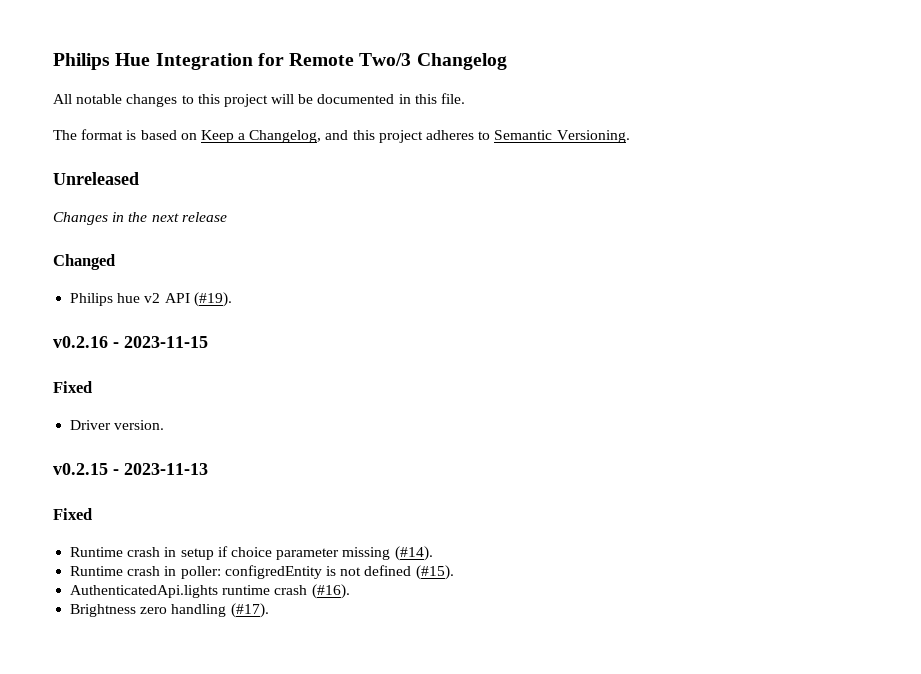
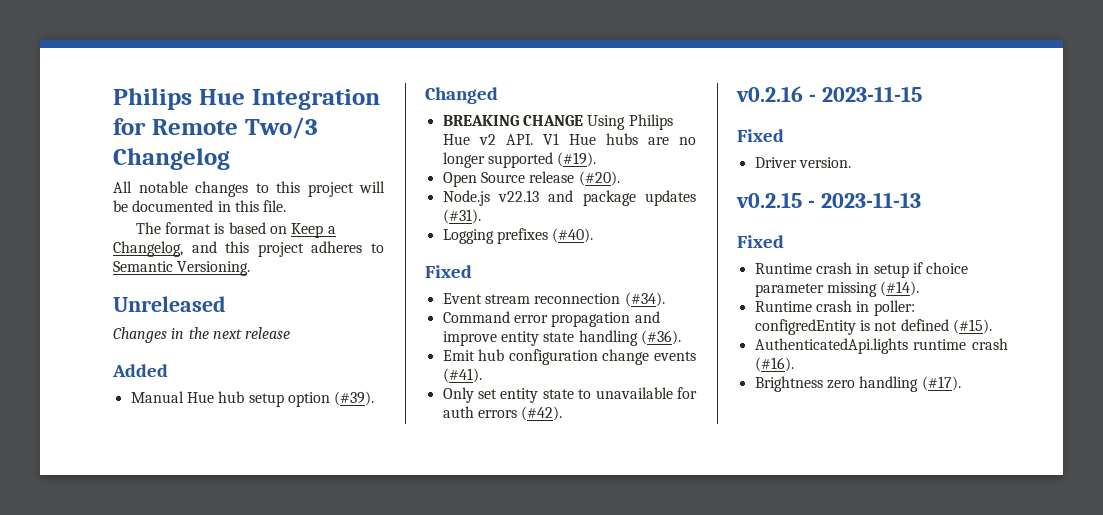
+ Added
+ Manual Hue hub setup option (#39).
  Changed
- Philips hue v2 API (#19).
+ BREAKING CHANGE Using Philips Hue v2 API. V1 Hue hubs are no longer supported (#19).
+ Open Source release (#20).
+ Node.js v22.13 and package updates (#31).
+ Logging prefixes (#40).
+ Fixed
+ Event stream reconnection (#34).
+ Command error propagation and improve entity state handling (#36).
+ Emit hub configuration change events (#41).
+ Only set entity state to unavailable for auth errors (#42).

